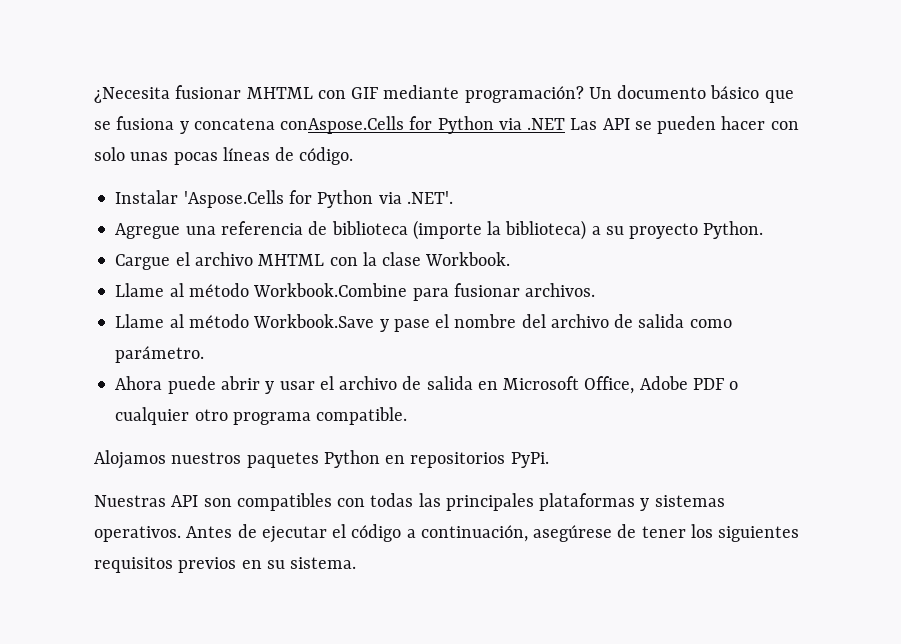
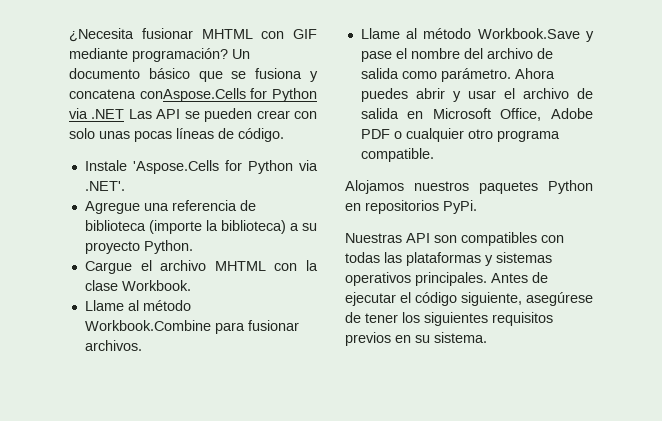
- Un documento básico que se fusiona y concatena conAspose.Cells for Python via .NET Las API se pueden hacer con solo unas pocas líneas de código.
+ Un documento básico que se fusiona y concatena conAspose.Cells for Python via .NET Las API se pueden crear con solo unas pocas líneas de código.
- Instalar 'Aspose.Cells for Python via .NET'.
+ Instale 'Aspose.Cells for Python via .NET'.
- Llame al método Workbook.Save y pase el nombre del archivo de salida como parámetro.
- Ahora puede abrir y usar el archivo de salida en Microsoft Office, Adobe PDF o cualquier otro programa compatible.
+ Llame al método Workbook.Save y pase el nombre del archivo de salida como parámetro. Ahora puedes abrir y usar el archivo de salida en Microsoft Office, Adobe PDF o cualquier otro programa compatible.
- Nuestras API son compatibles con todas las principales plataformas y sistemas operativos.
+ Nuestras API son compatibles con todas las plataformas y sistemas operativos principales.
- Antes de ejecutar el código a continuación, asegúrese de tener los siguientes requisitos previos en su sistema.
+ Antes de ejecutar el código siguiente, asegúrese de tener los siguientes requisitos previos en su sistema.

